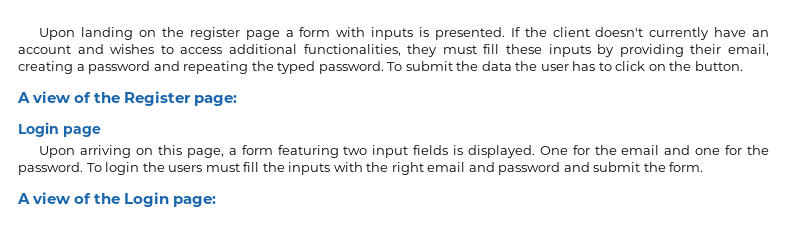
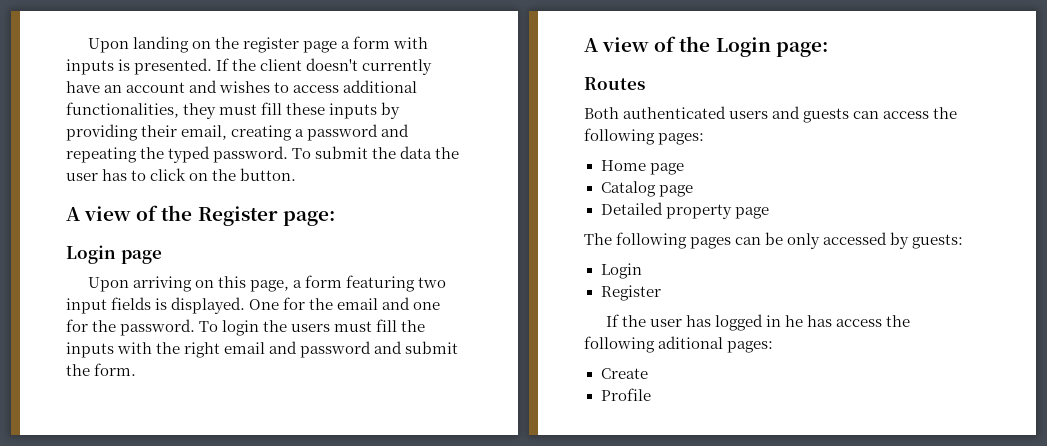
+ Routes
+ Both authenticated users and guests can access the following pages:
+ Home page
+ Catalog page
+ Detailed property page
+ The following pages can be only accessed by guests:
+ Login
+ Register
+ If the user has logged in he has access the following aditional pages:
+ Create
+ Profile

